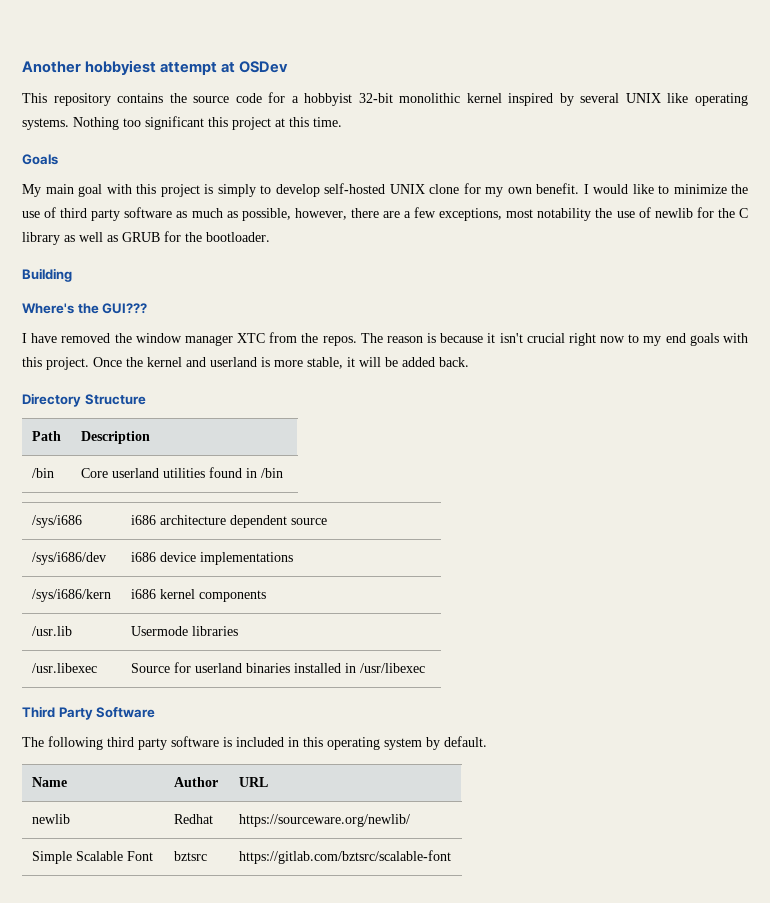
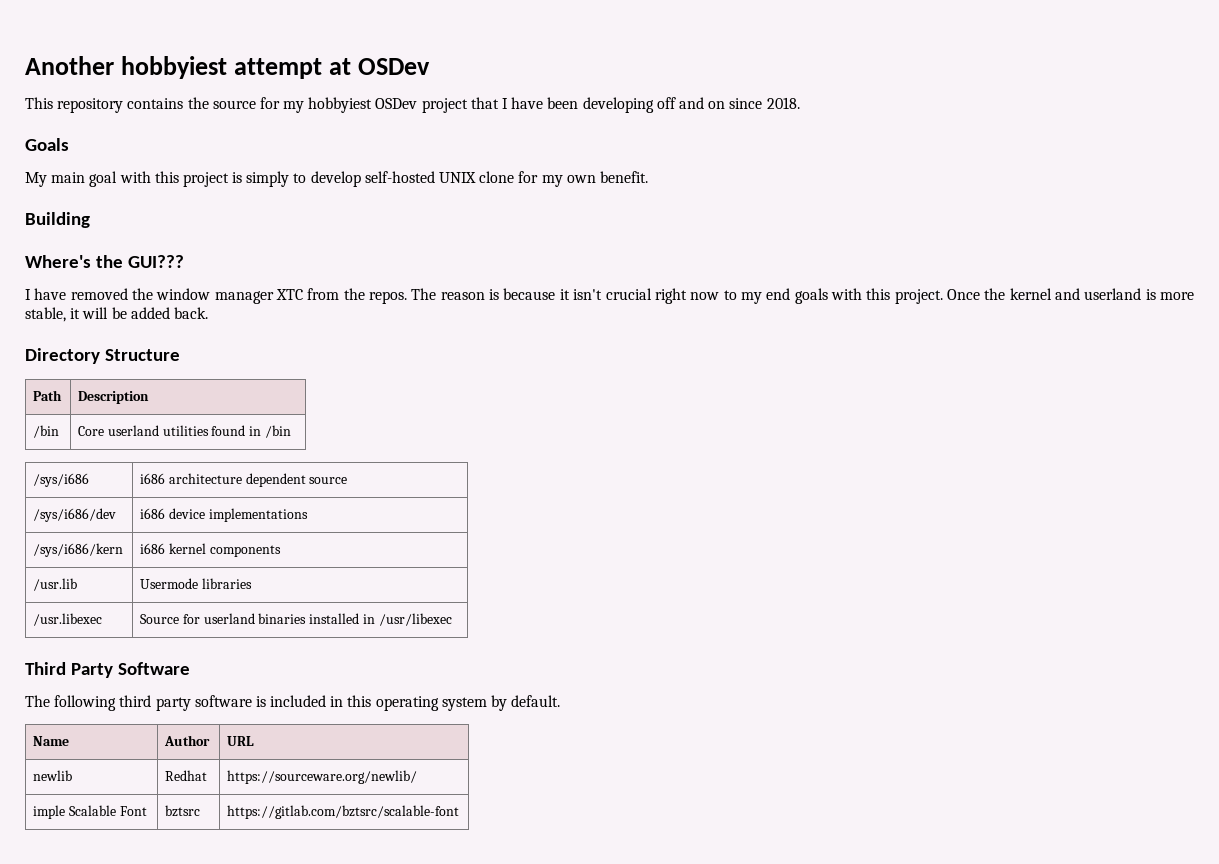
- This repository contains the source code for a hobbyist 32-bit monolithic kernel inspired by several UNIX like operating systems. Nothing too significant this project at this time.
+ This repository contains the source for my hobbyiest OSDev project that I have been developing off and on since 2018.
- I would like to minimize the use of third party software as much as possible, however, there are a few exceptions, most notability the use of newlib for the C library as well as GRUB for the bootloader.
- Simple Scalable Font | bztsrc | https://gitlab.com/bztsrc/scalable-font
+ imple Scalable Font | bztsrc | https://gitlab.com/bztsrc/scalable-font

